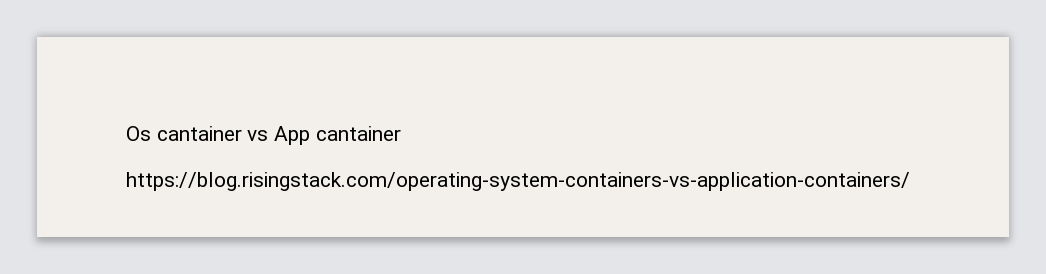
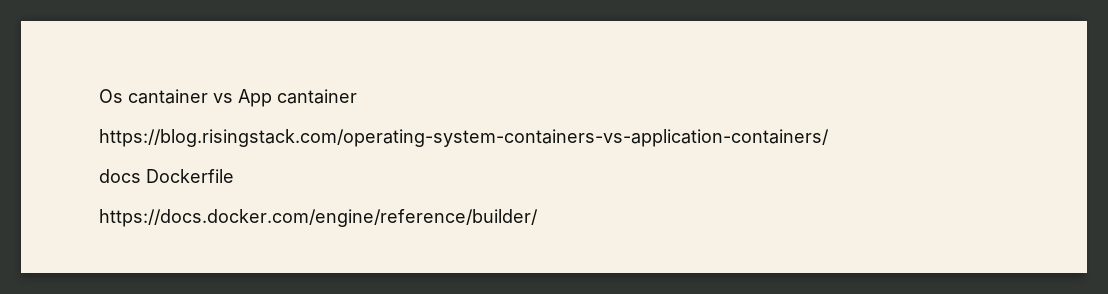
+ docs Dockerfile
+ https://docs.docker.com/engine/reference/builder/

